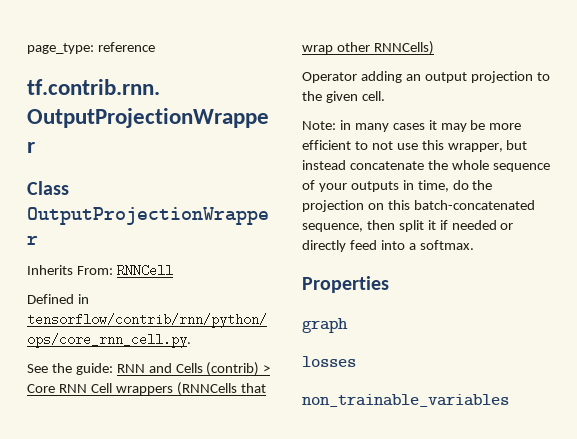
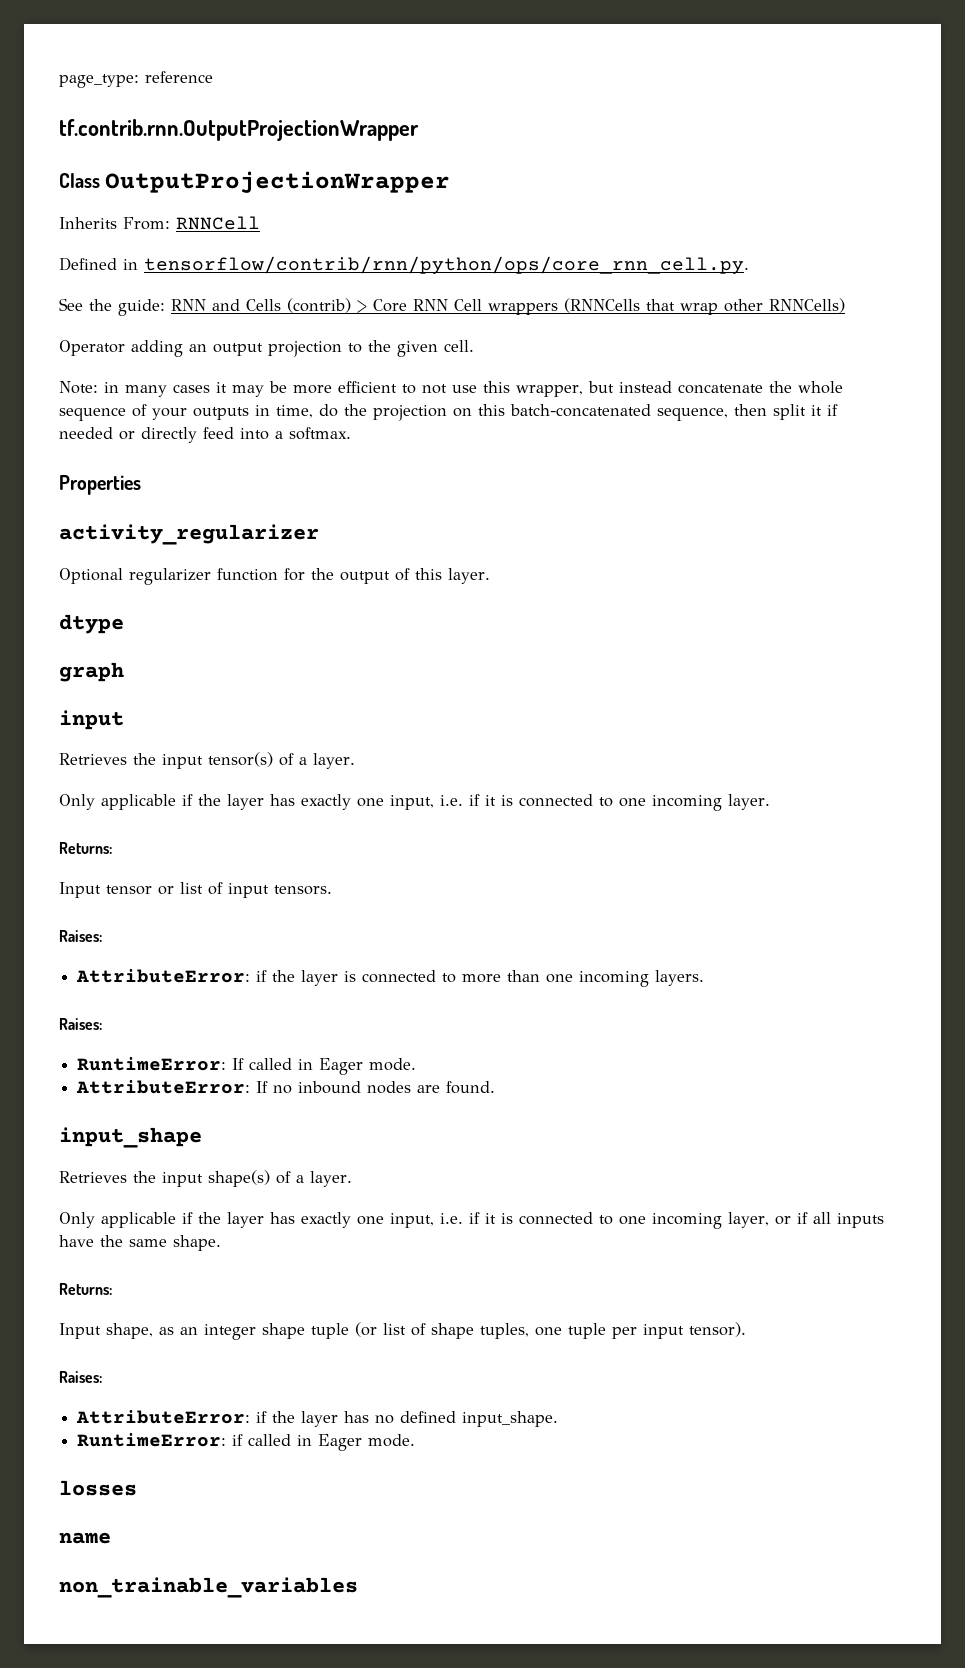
+ activity_regularizer
+ Optional regularizer function for the output of this layer.
+ dtype
  graph
+ input
+ Retrieves the input tensor(s) of a layer.
+ Only applicable if the layer has exactly one input, i.e. if it is connected to one incoming layer.
+ Returns:
+ Input tensor or list of input tensors.
+ Raises:
+ AttributeError: if the layer is connected to more than one incoming layers.
+ Raises:
+ RuntimeError: If called in Eager mode.
+ AttributeError: If no inbound nodes are found.
+ input_shape
+ Retrieves the input shape(s) of a layer.
+ Only applicable if the layer has exactly one input, i.e. if it is connected to one incoming layer, or if all inputs have the same shape.
+ Returns:
+ Input shape, as an integer shape tuple (or list of shape tuples, one tuple per input tensor).
+ Raises:
+ AttributeError: if the layer has no defined input_shape.
+ RuntimeError: if called in Eager mode.
+ name

